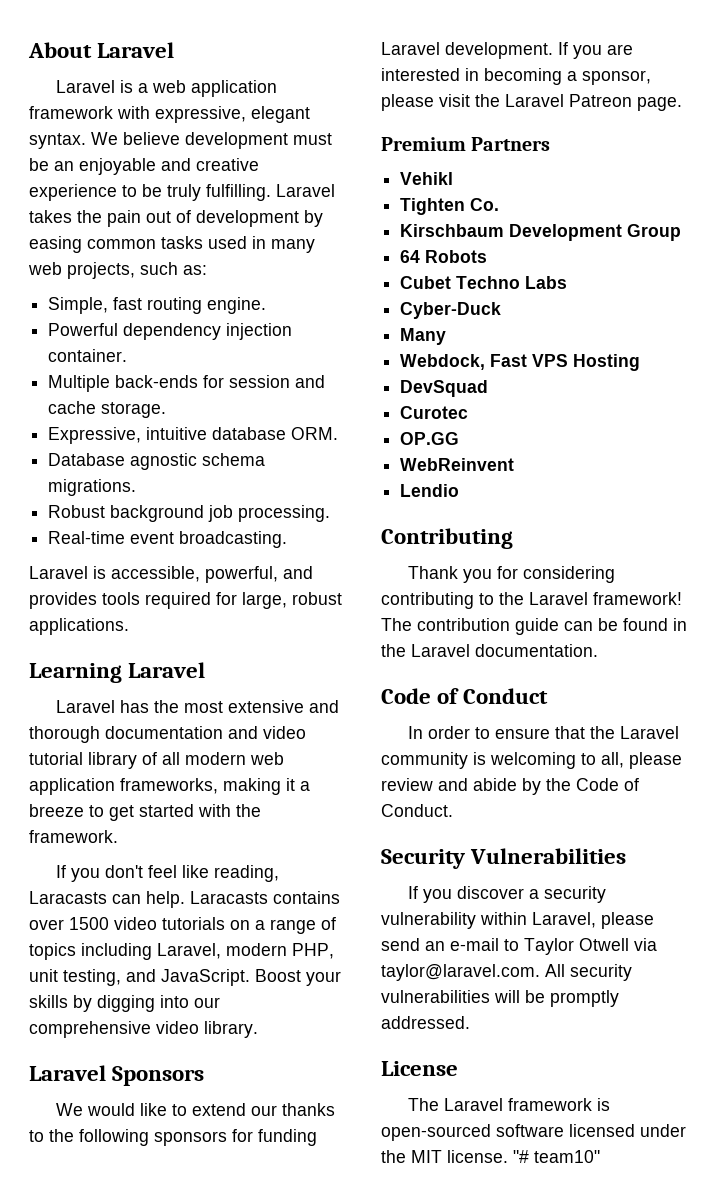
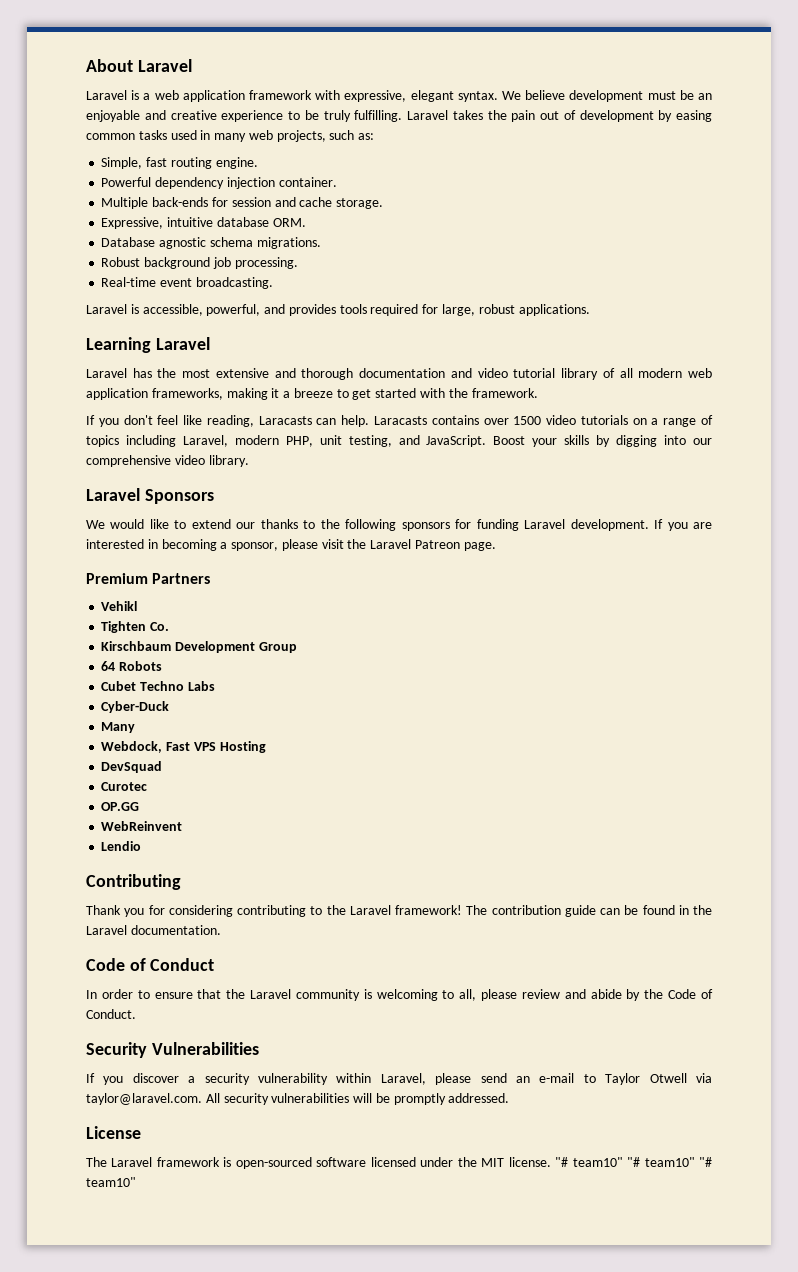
- "# team10"
+ "# team10" "# team10" "# team10"

